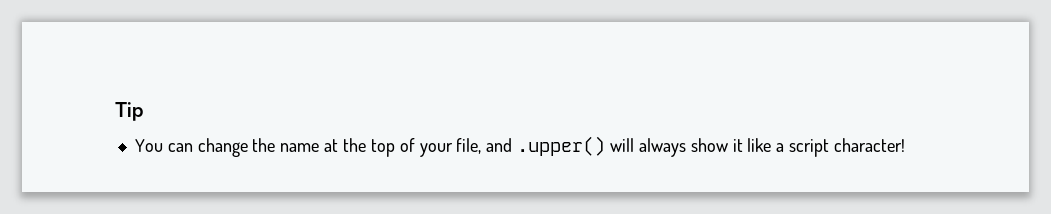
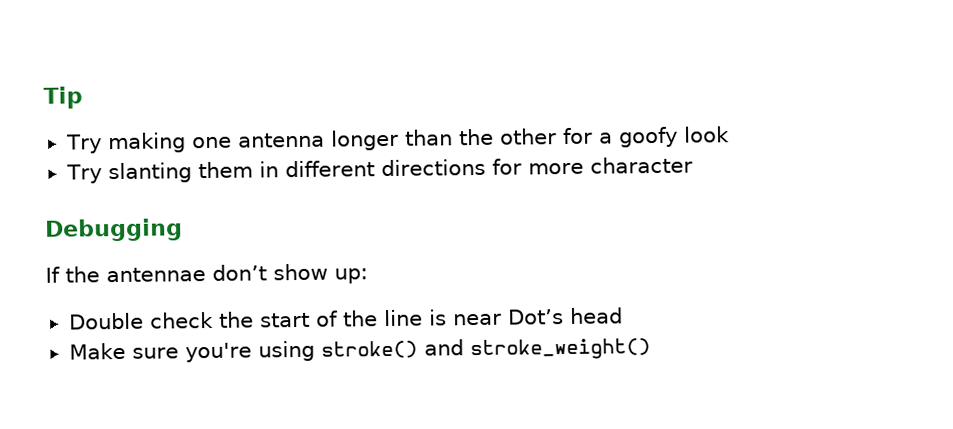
- You can change the name at the top of your file, and .upper() will always show it like a script character!
+ Try making one antenna longer than the other for a goofy look
+ Try slanting them in different directions for more character
+ Debugging
+ If the antennae don’t show up:
+ Double check the start of the line is near Dot’s head
+ Make sure you're using stroke() and stroke_weight()

